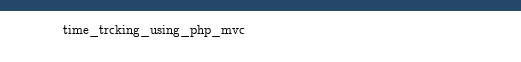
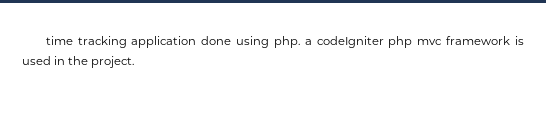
- time_trcking_using_php_mvc
+ time tracking application done using php. a codeIgniter php mvc framework is used in the project.

